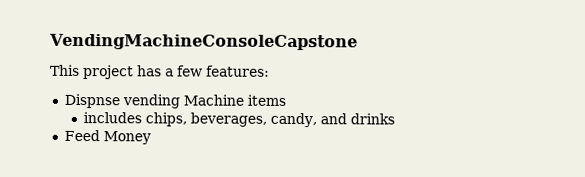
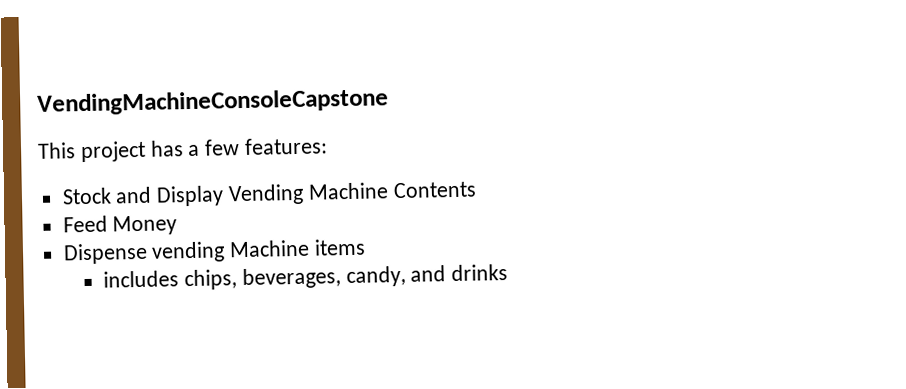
- Dispnse vending Machine items
+ Stock and Display Vending Machine Contents
+ Feed Money
+ Dispense vending Machine items
- Feed Money

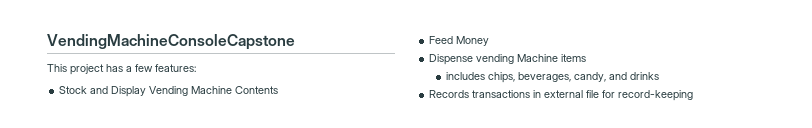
+ Records transactions in external file for record-keeping

